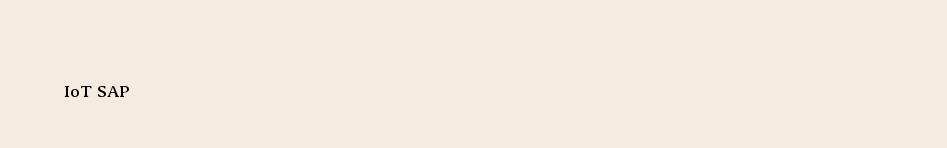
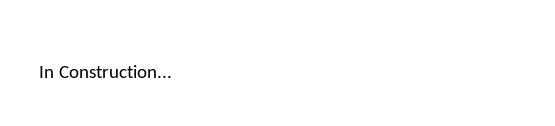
- IoT SAP
+ In Construction...

